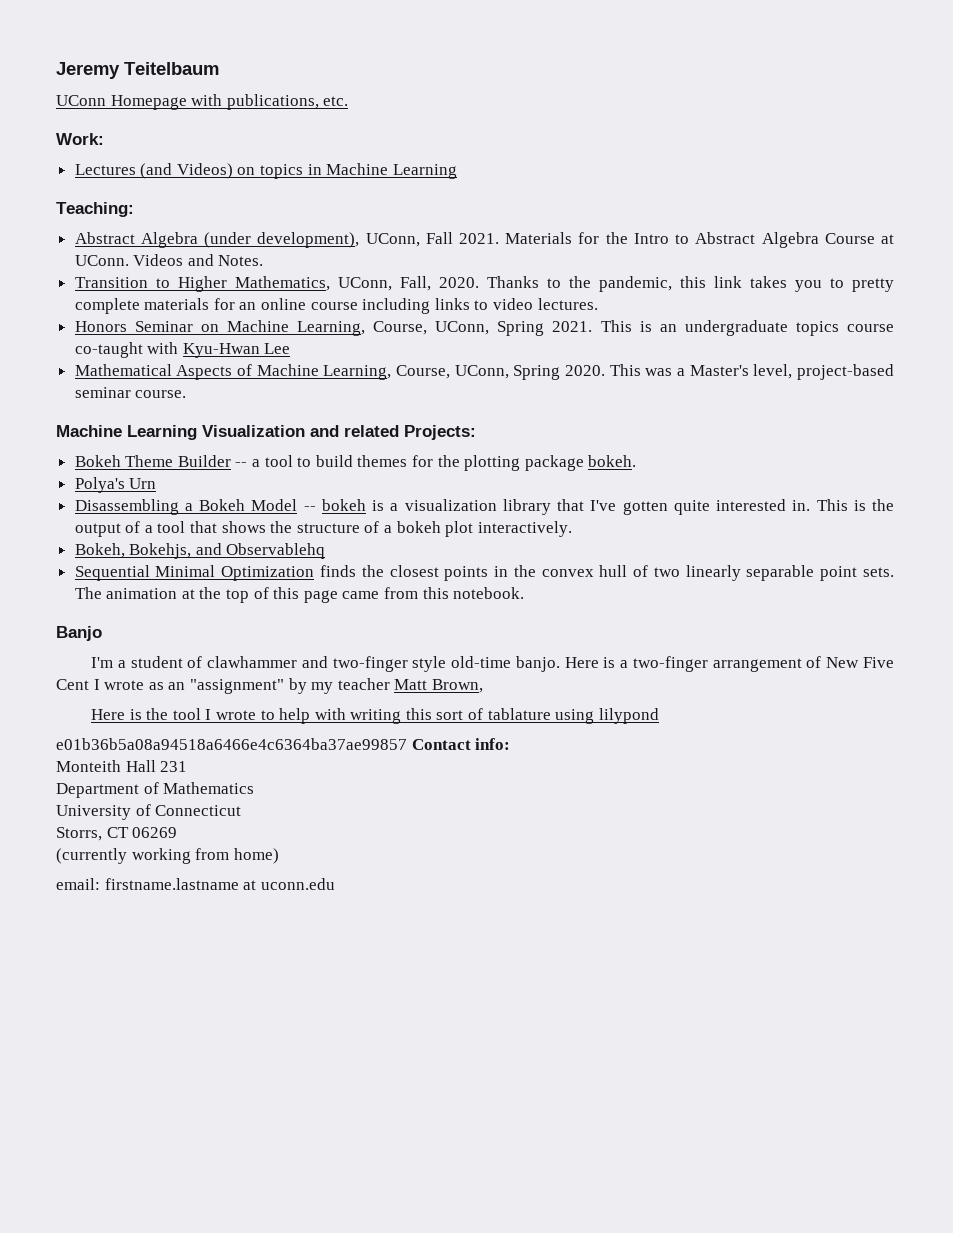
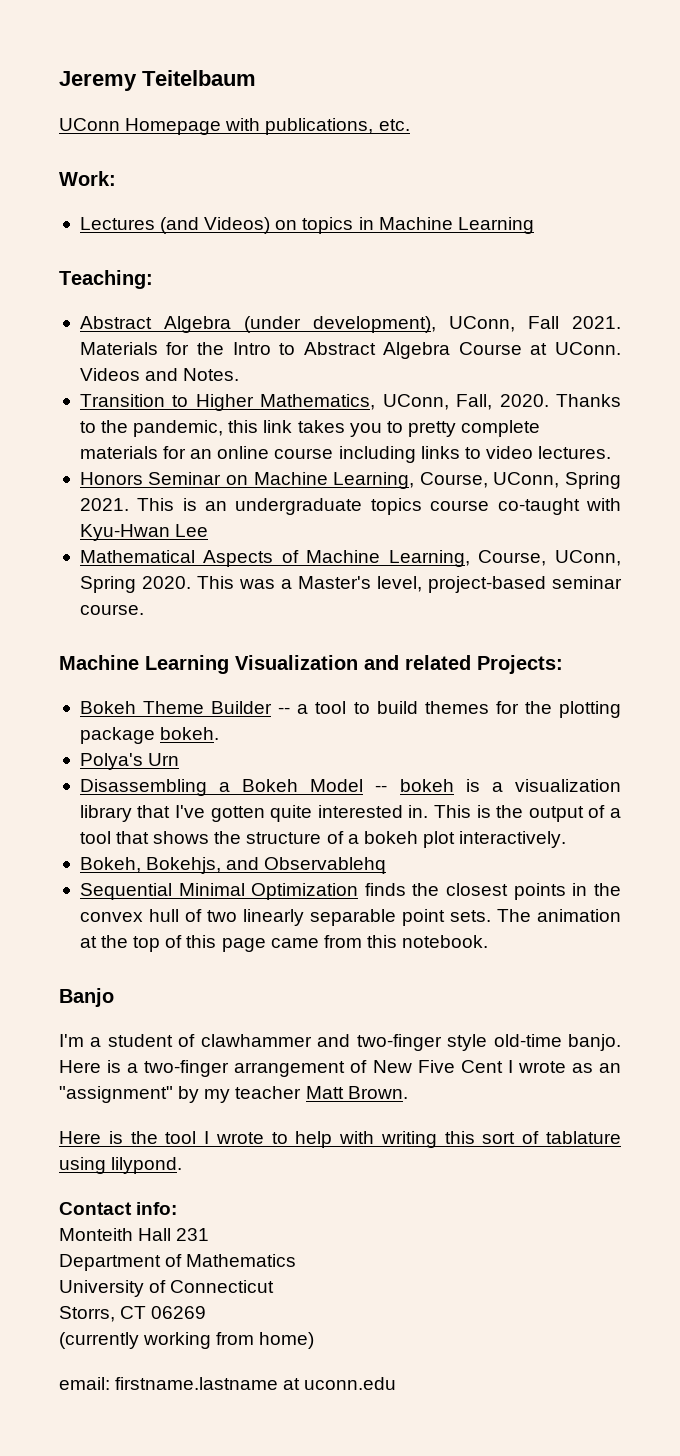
- Here is a two-finger arrangement of New Five Cent I wrote as an "assignment" by my teacher Matt Brown,
+ Here is a two-finger arrangement of New Five Cent I wrote as an "assignment" by my teacher Matt Brown.
- Here is the tool I wrote to help with writing this sort of tablature using lilypond
- e01b36b5a08a94518a6466e4c6364ba37ae99857 Contact info:
+ Here is the tool I wrote to help with writing this sort of tablature using lilypond.
+ Contact info:

